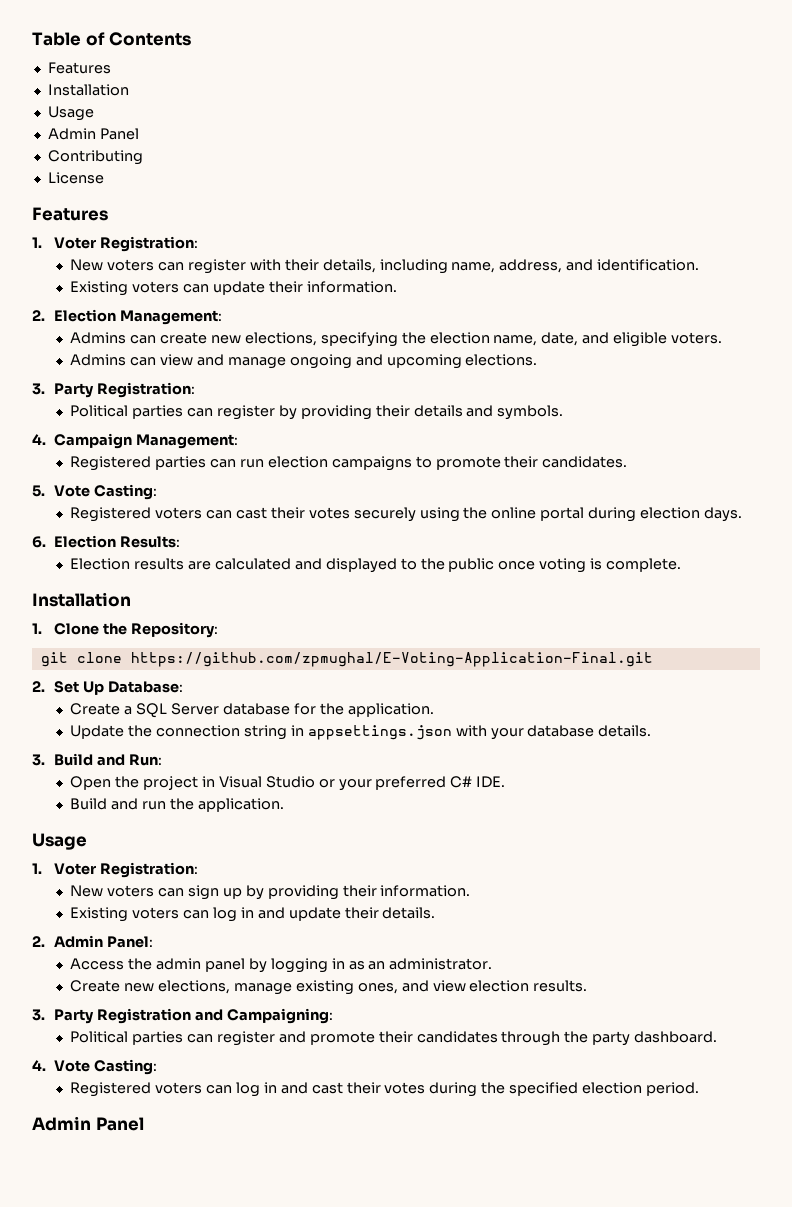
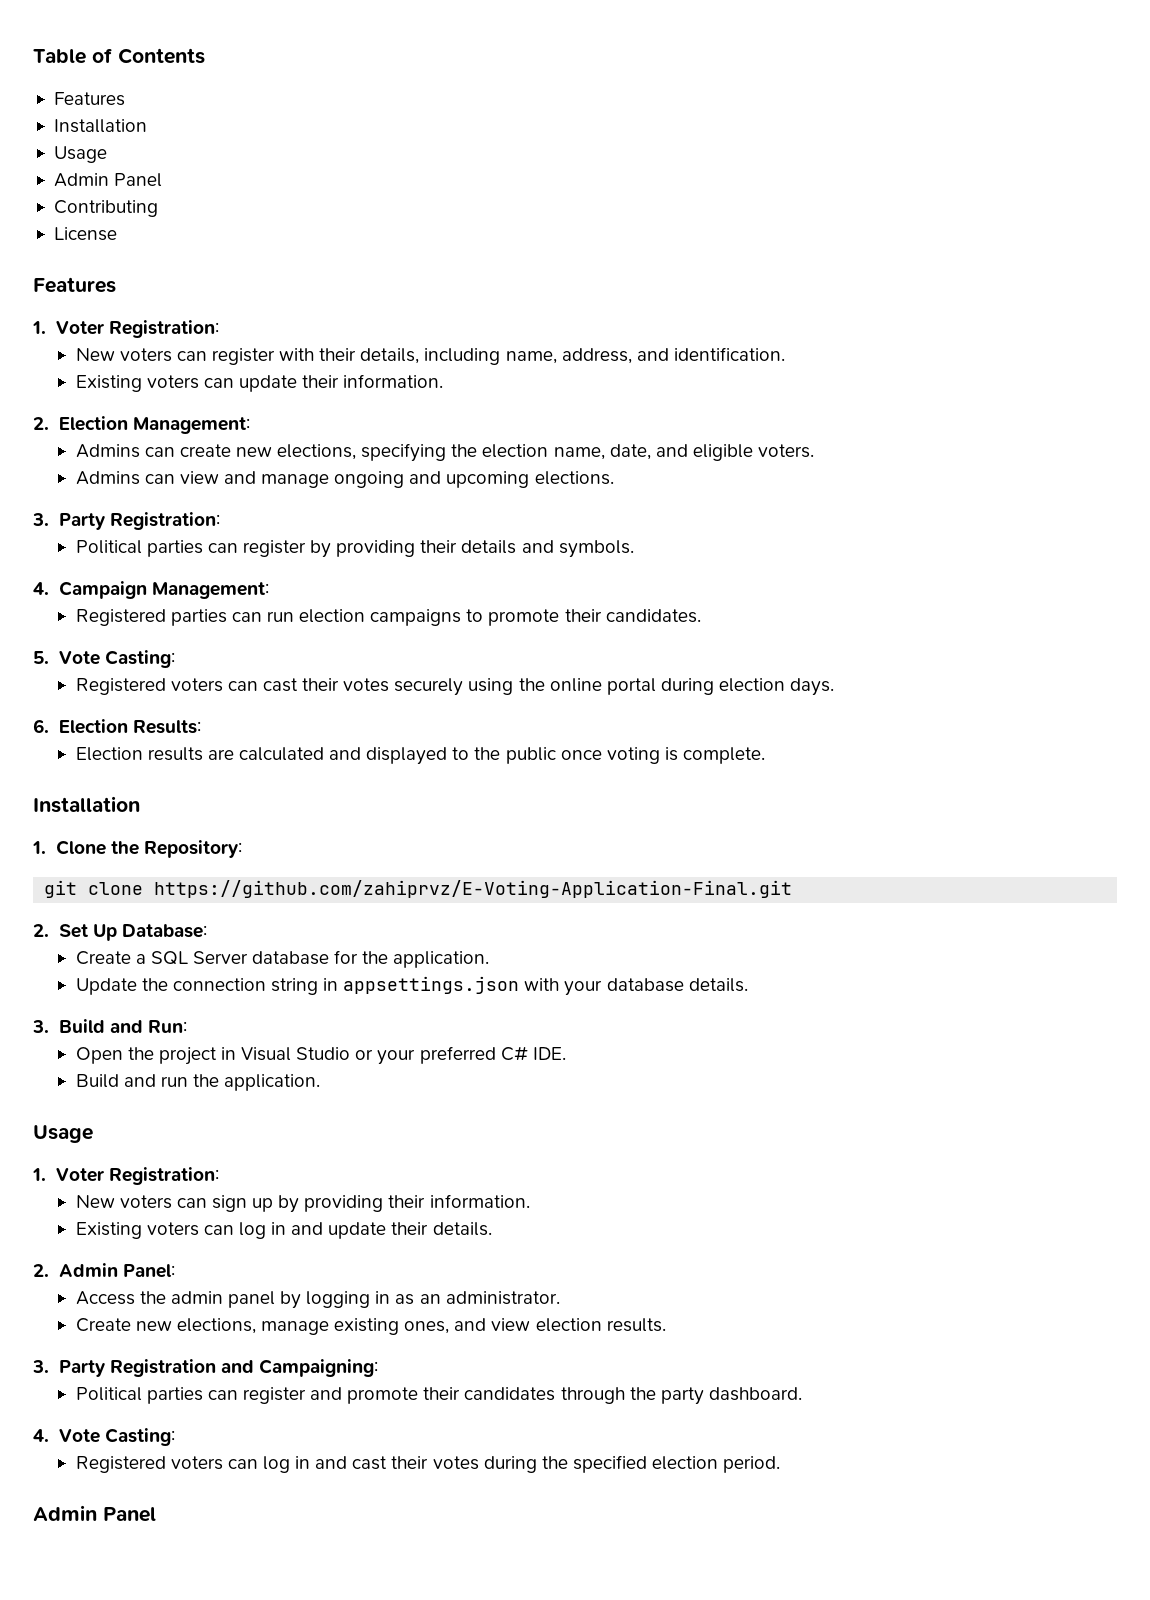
- git clone https://github.com/zpmughal/E-Voting-Application-Final.git
+ git clone https://github.com/zahiprvz/E-Voting-Application-Final.git

